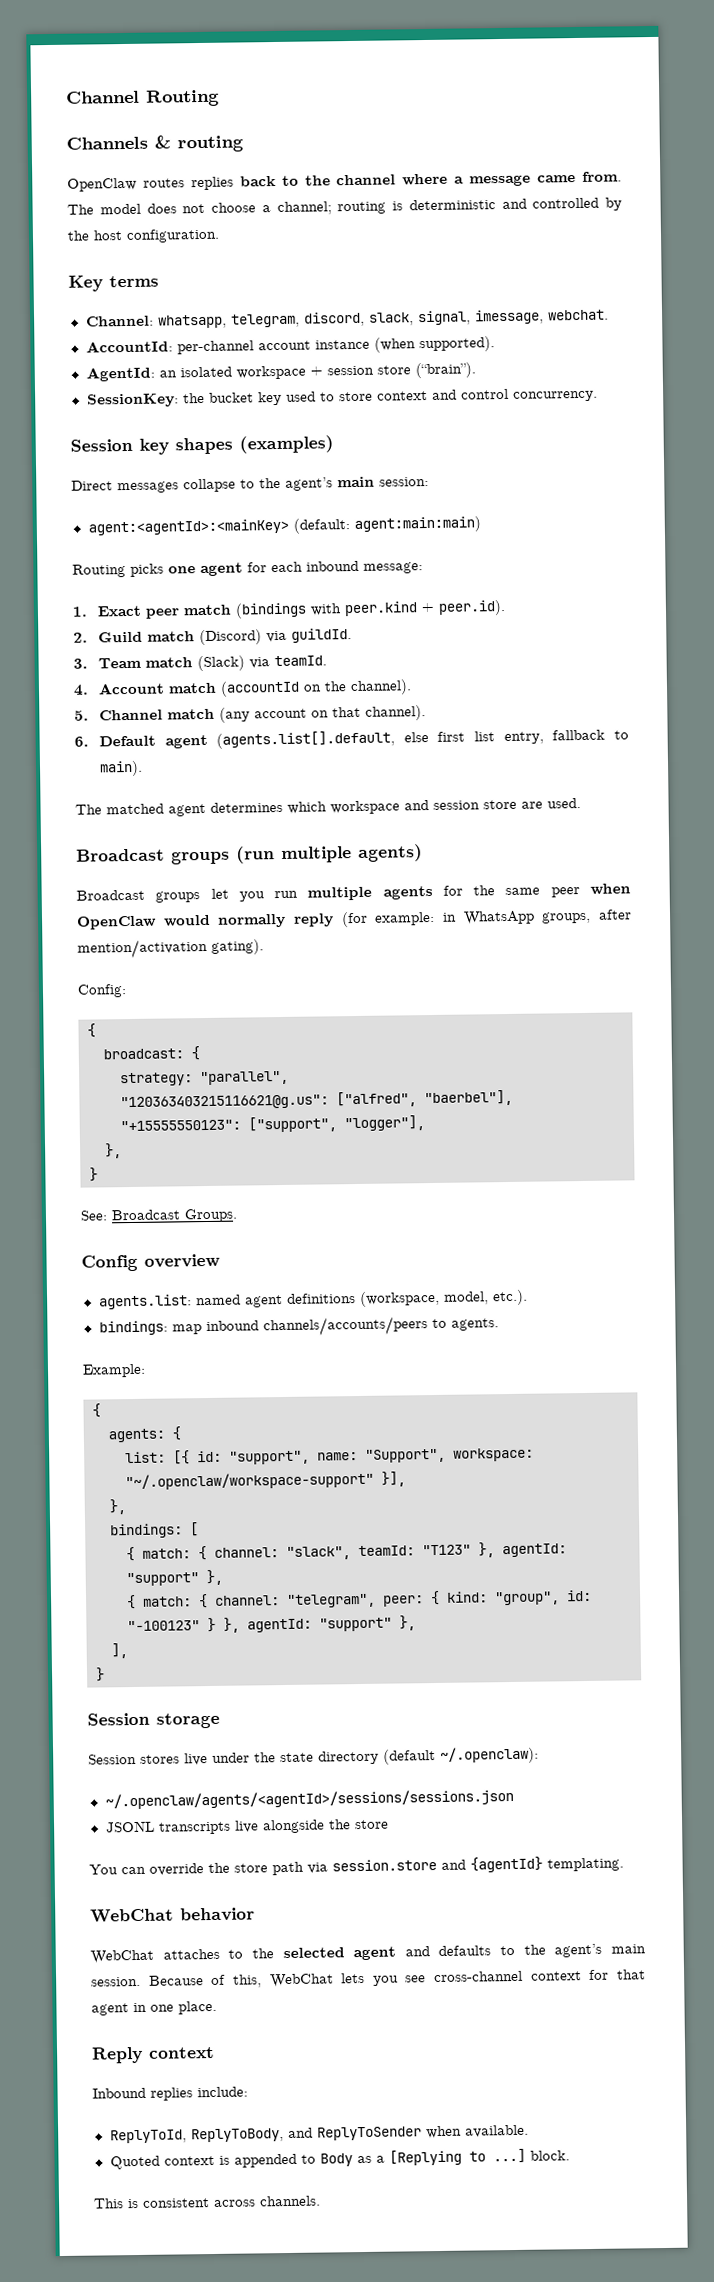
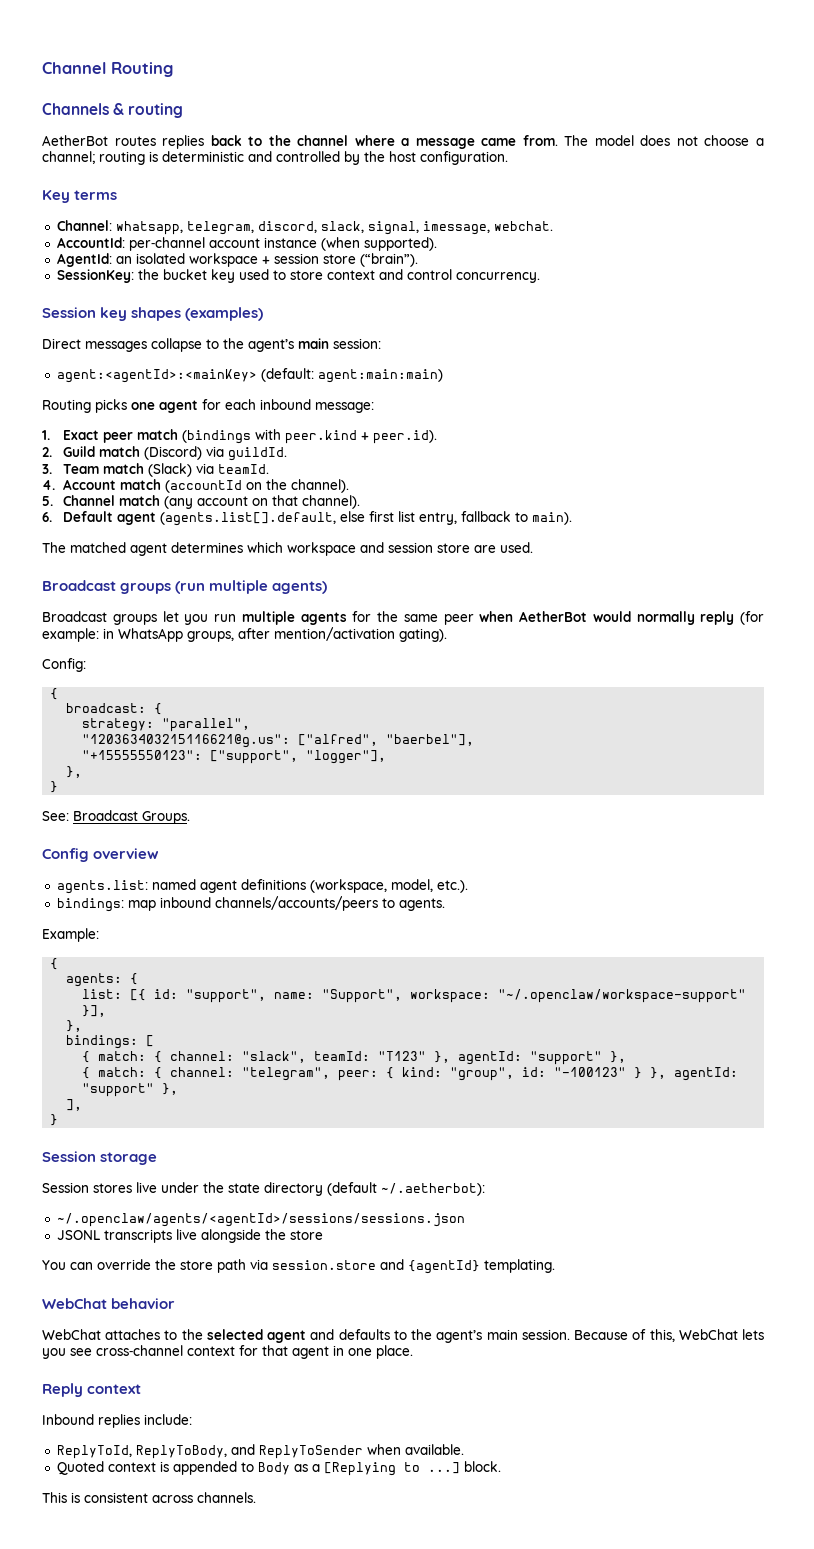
- OpenClaw routes replies back to the channel where a message came from.
+ AetherBot routes replies back to the channel where a message came from.
- Broadcast groups let you run multiple agents for the same peer when OpenClaw would normally reply (for example: in WhatsApp groups, after mention/activation gating).
+ Broadcast groups let you run multiple agents for the same peer when AetherBot would normally reply (for example: in WhatsApp groups, after mention/activation gating).
- Session stores live under the state directory (default ~/.openclaw):
+ Session stores live under the state directory (default ~/.aetherbot):

